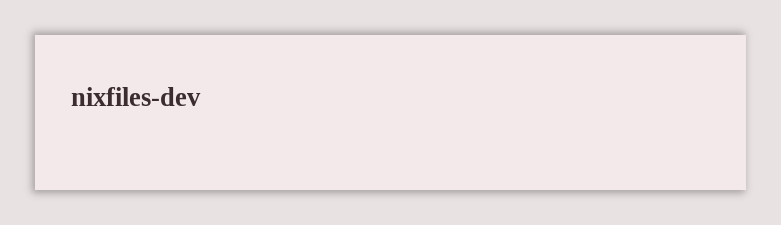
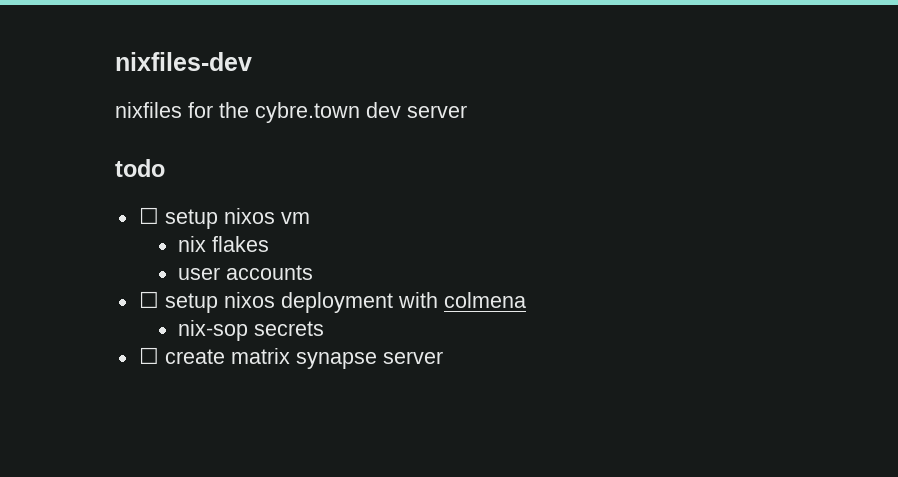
+ nixfiles for the cybre.town dev server
+ todo
+ ☐ setup nixos vm
+ nix flakes
+ user accounts
+ ☐ setup nixos deployment with colmena
+ nix-sop secrets
+ ☐ create matrix synapse server

